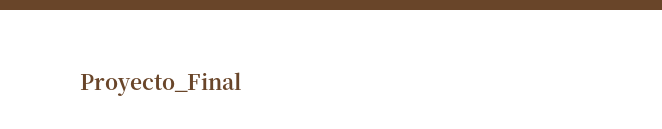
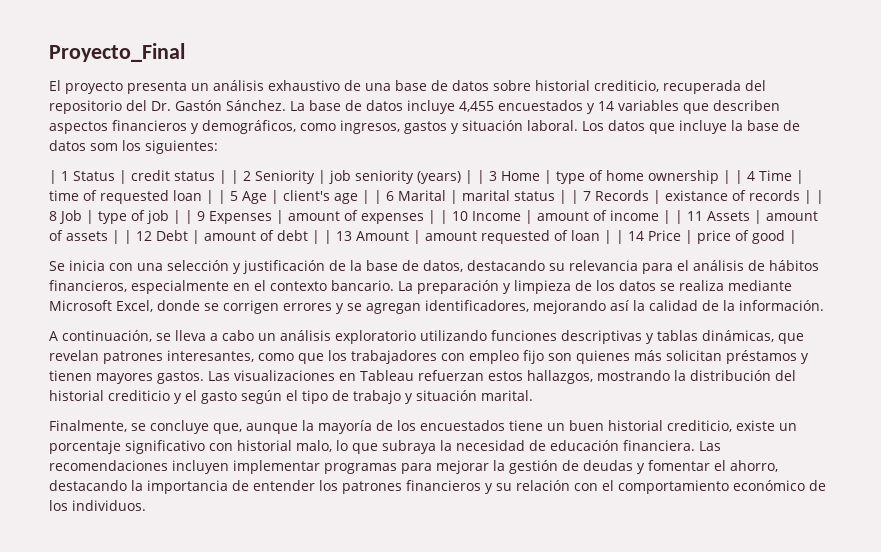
+ El proyecto presenta un análisis exhaustivo de una base de datos sobre historial crediticio, recuperada del repositorio del Dr. Gastón Sánchez. La base de datos incluye 4,455 encuestados y 14 variables que describen aspectos financieros y demográficos, como ingresos, gastos y situación laboral. Los datos que incluye la base de datos som los siguientes:
+ | 1 Status | credit status | | 2 Seniority | job seniority (years) | | 3 Home | type of home ownership | | 4 Time | time of requested loan | | 5 Age | client's age | | 6 Marital | marital status | | 7 Records | existance of records | | 8 Job | type of job | | 9 Expenses | amount of expenses | | 10 Income | amount of income | | 11 Assets | amount of assets | | 12 Debt | amount of debt | | 13 Amount | amount requested of loan | | 14 Price | price of good |
+ Se inicia con una selección y justificación de la base de datos, destacando su relevancia para el análisis de hábitos financieros, especialmente en el contexto bancario. La preparación y limpieza de los datos se realiza mediante Microsoft Excel, donde se corrigen errores y se agregan identificadores, mejorando así la calidad de la información.
+ A continuación, se lleva a cabo un análisis exploratorio utilizando funciones descriptivas y tablas dinámicas, que revelan patrones interesantes, como que los trabajadores con empleo fijo son quienes más solicitan préstamos y tienen mayores gastos. Las visualizaciones en Tableau refuerzan estos hallazgos, mostrando la distribución del historial crediticio y el gasto según el tipo de trabajo y situación marital.
+ Finalmente, se concluye que, aunque la mayoría de los encuestados tiene un buen historial crediticio, existe un porcentaje significativo con historial malo, lo que subraya la necesidad de educación financiera. Las recomendaciones incluyen implementar programas para mejorar la gestión de deudas y fomentar el ahorro, destacando la importancia de entender los patrones financieros y su relación con el comportamiento económico de los individuos.

